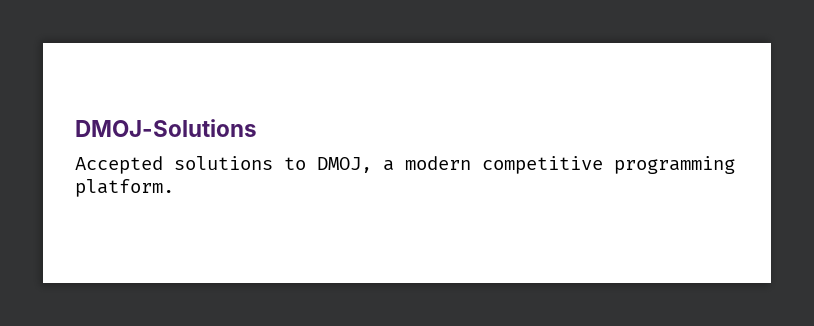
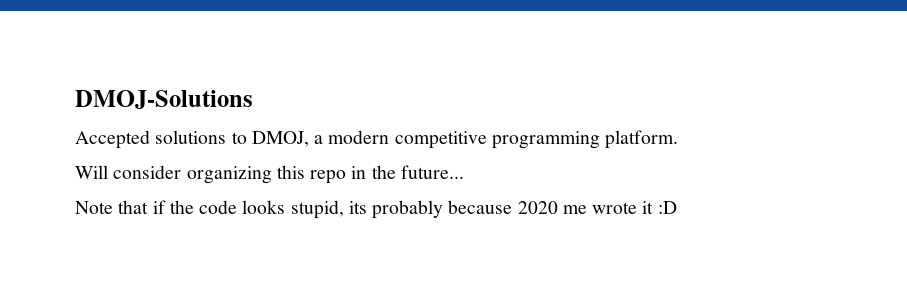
+ Will consider organizing this repo in the future...
+ Note that if the code looks stupid, its probably because 2020 me wrote it :D

